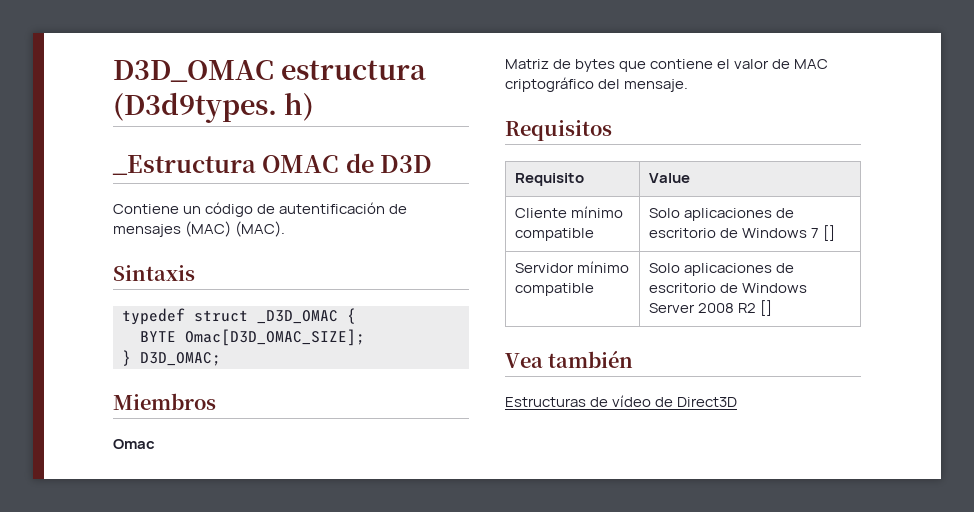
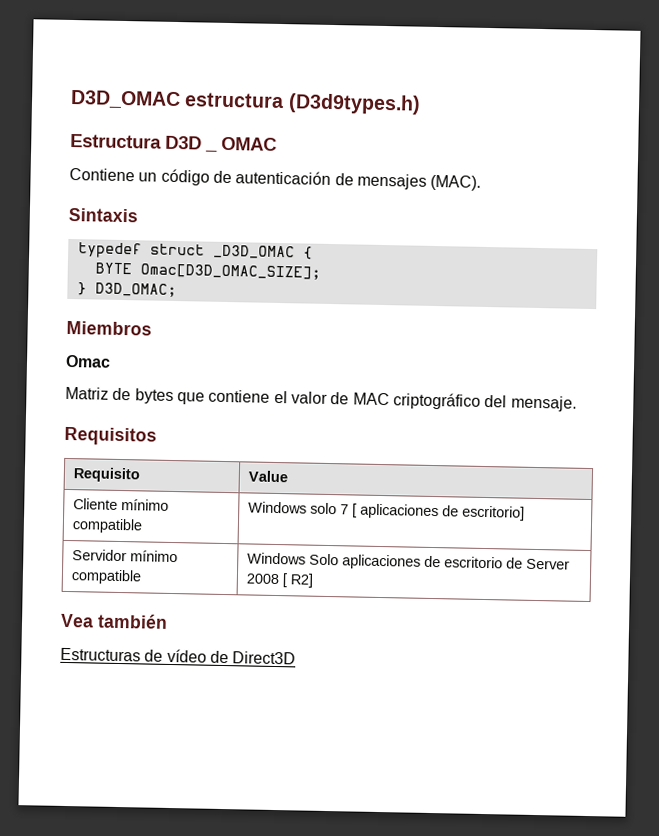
- D3D_OMAC estructura (D3d9types. h)
- _Estructura OMAC de D3D
+ D3D_OMAC estructura (D3d9types.h)
+ Estructura D3D _ OMAC
- Contiene un código de autentificación de mensajes (MAC) (MAC).
+ Contiene un código de autenticación de mensajes (MAC).
- Cliente mínimo compatible | Solo aplicaciones de escritorio de Windows 7 []
- Servidor mínimo compatible | Solo aplicaciones de escritorio de Windows Server 2008 R2 []
+ Cliente mínimo compatible | Windows solo 7 [ aplicaciones de escritorio]
+ Servidor mínimo compatible | Windows Solo aplicaciones de escritorio de Server 2008 [ R2]

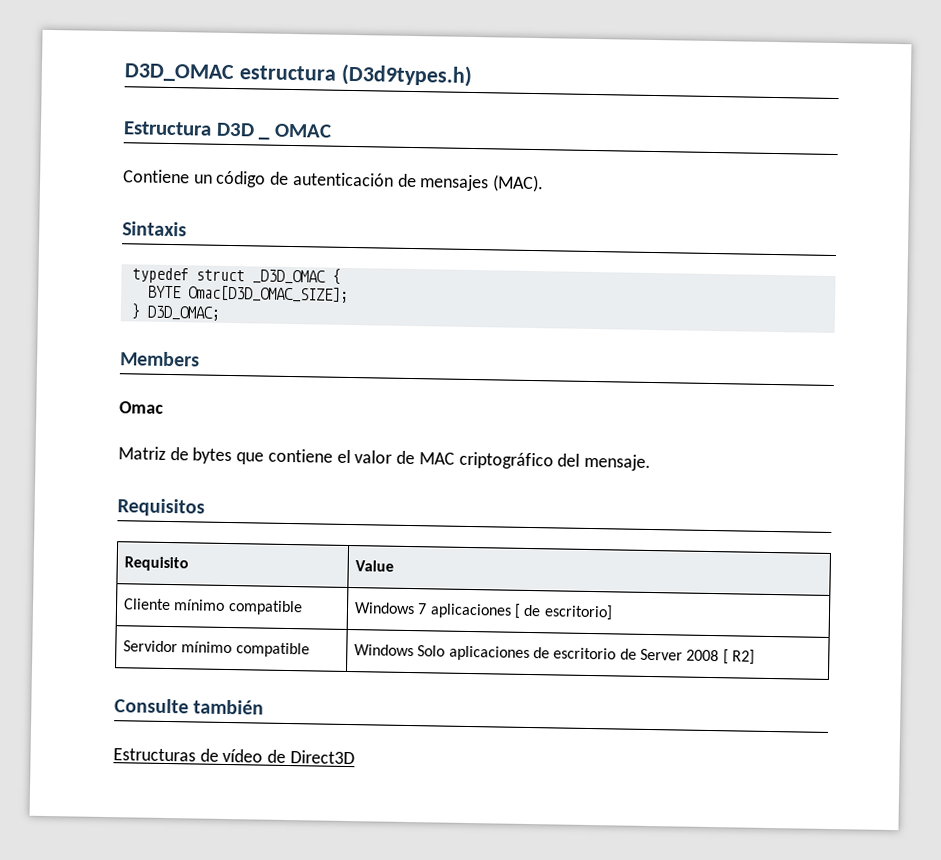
- Miembros
+ Members
- Cliente mínimo compatible | Windows solo 7 [ aplicaciones de escritorio]
+ Cliente mínimo compatible | Windows 7 aplicaciones [ de escritorio]
- Vea también
+ Consulte también

